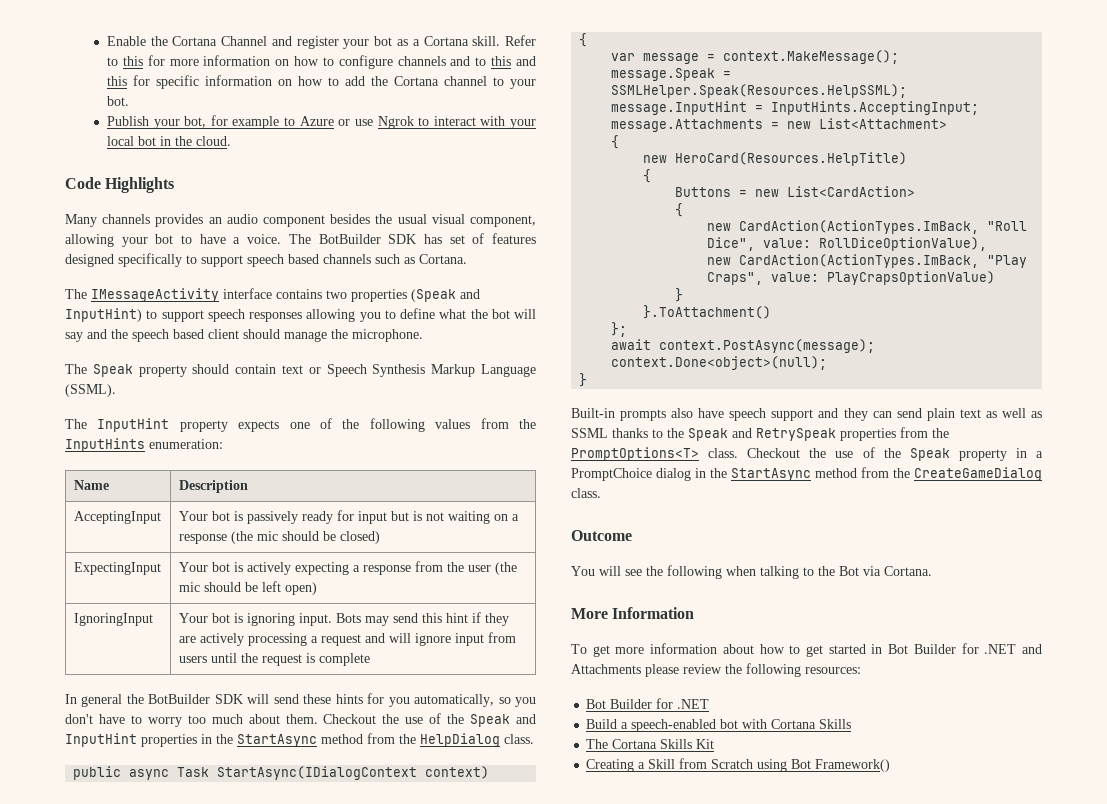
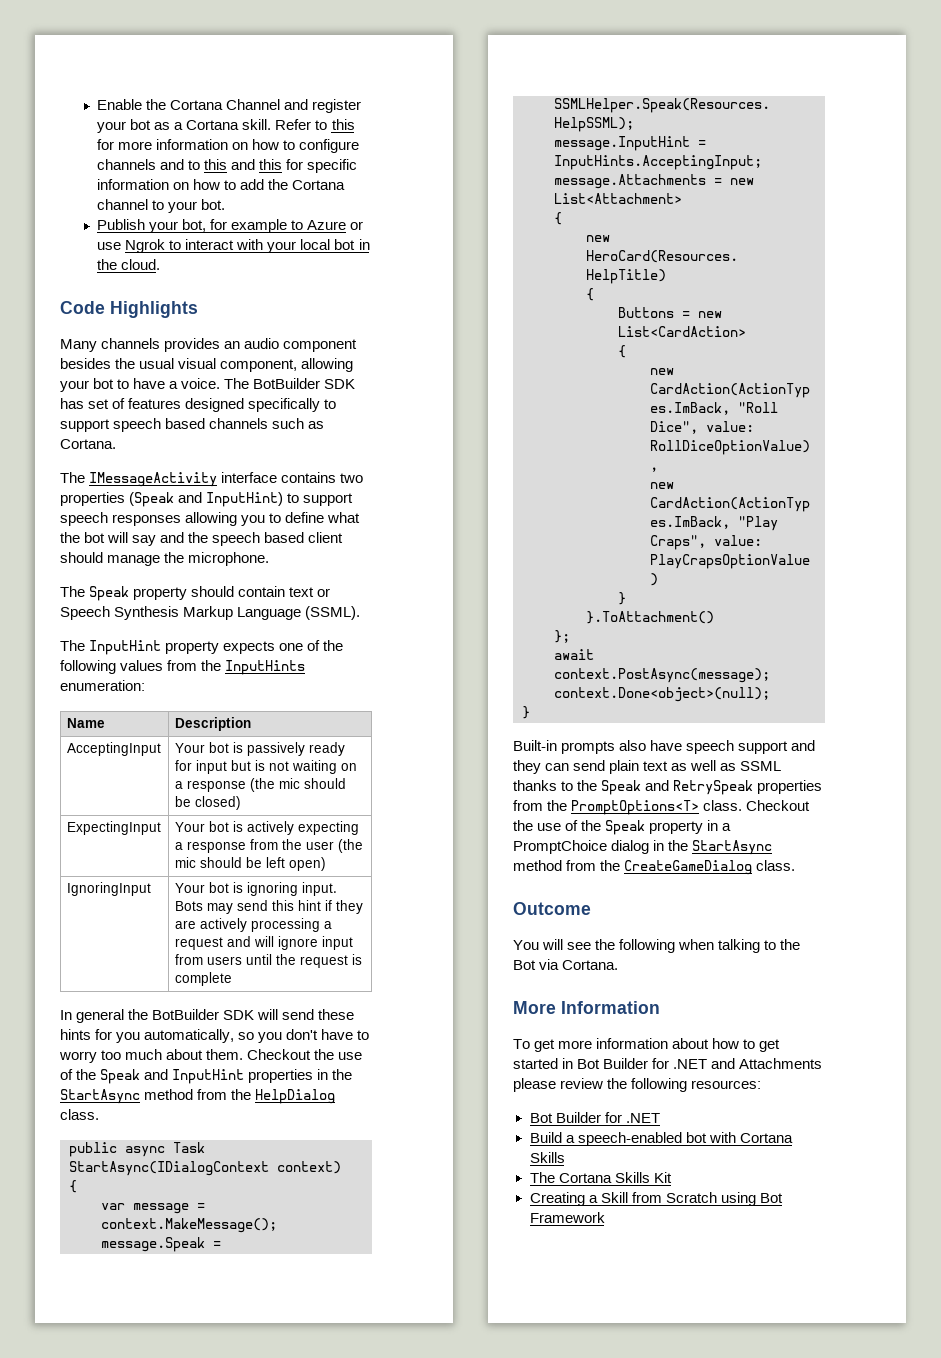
- Creating a Skill from Scratch using Bot Framework()
+ Creating a Skill from Scratch using Bot Framework

